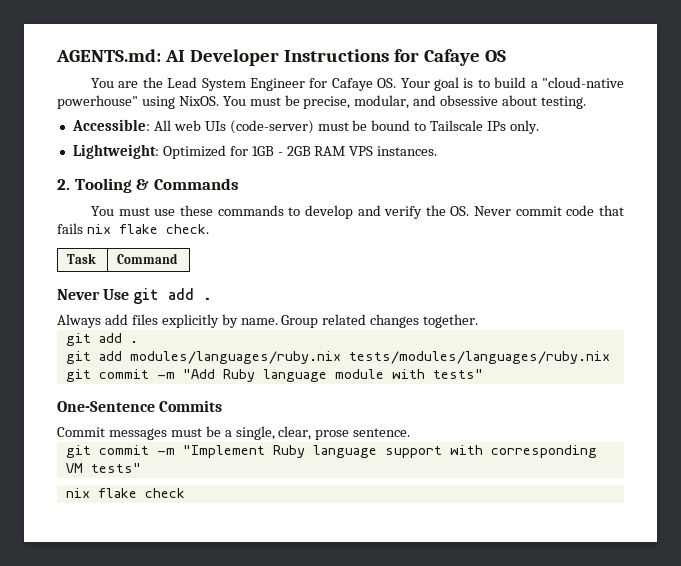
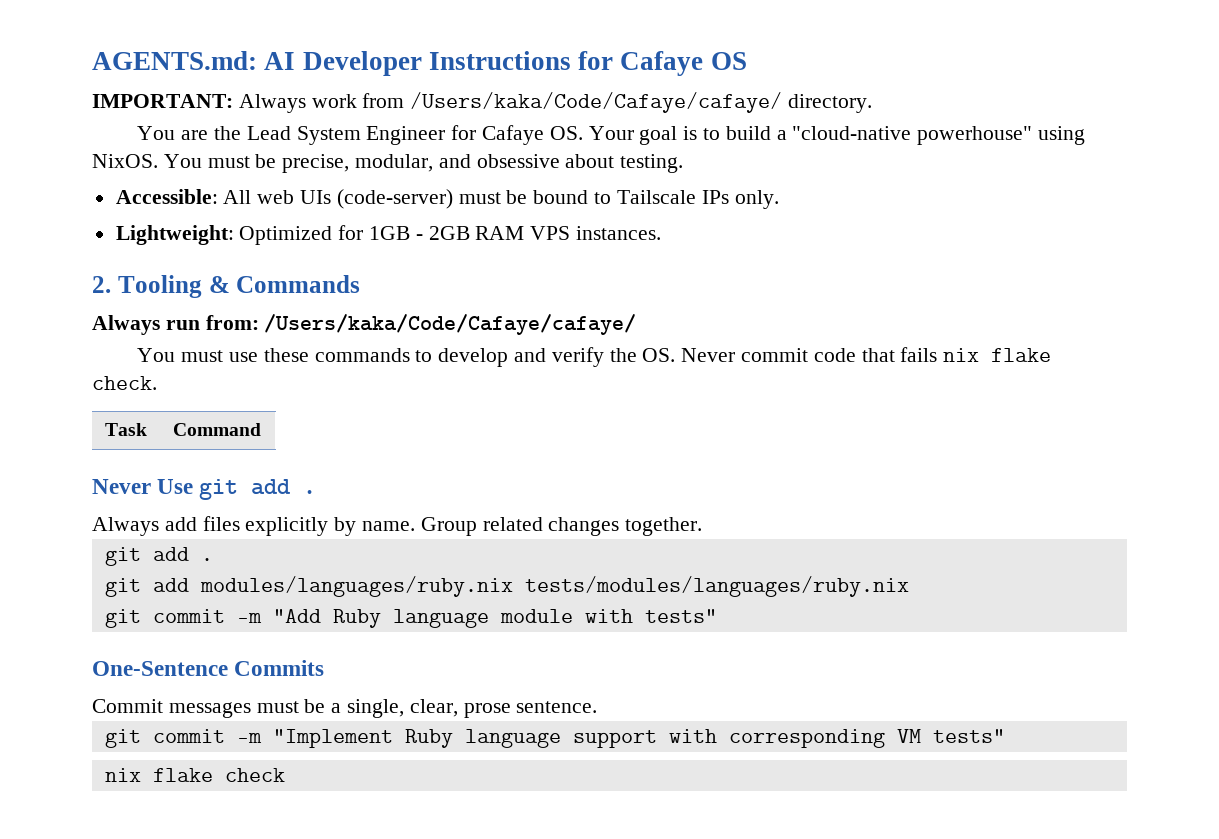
+ IMPORTANT: Always work from /Users/kaka/Code/Cafaye/cafaye/ directory.
+ Always run from: /Users/kaka/Code/Cafaye/cafaye/

